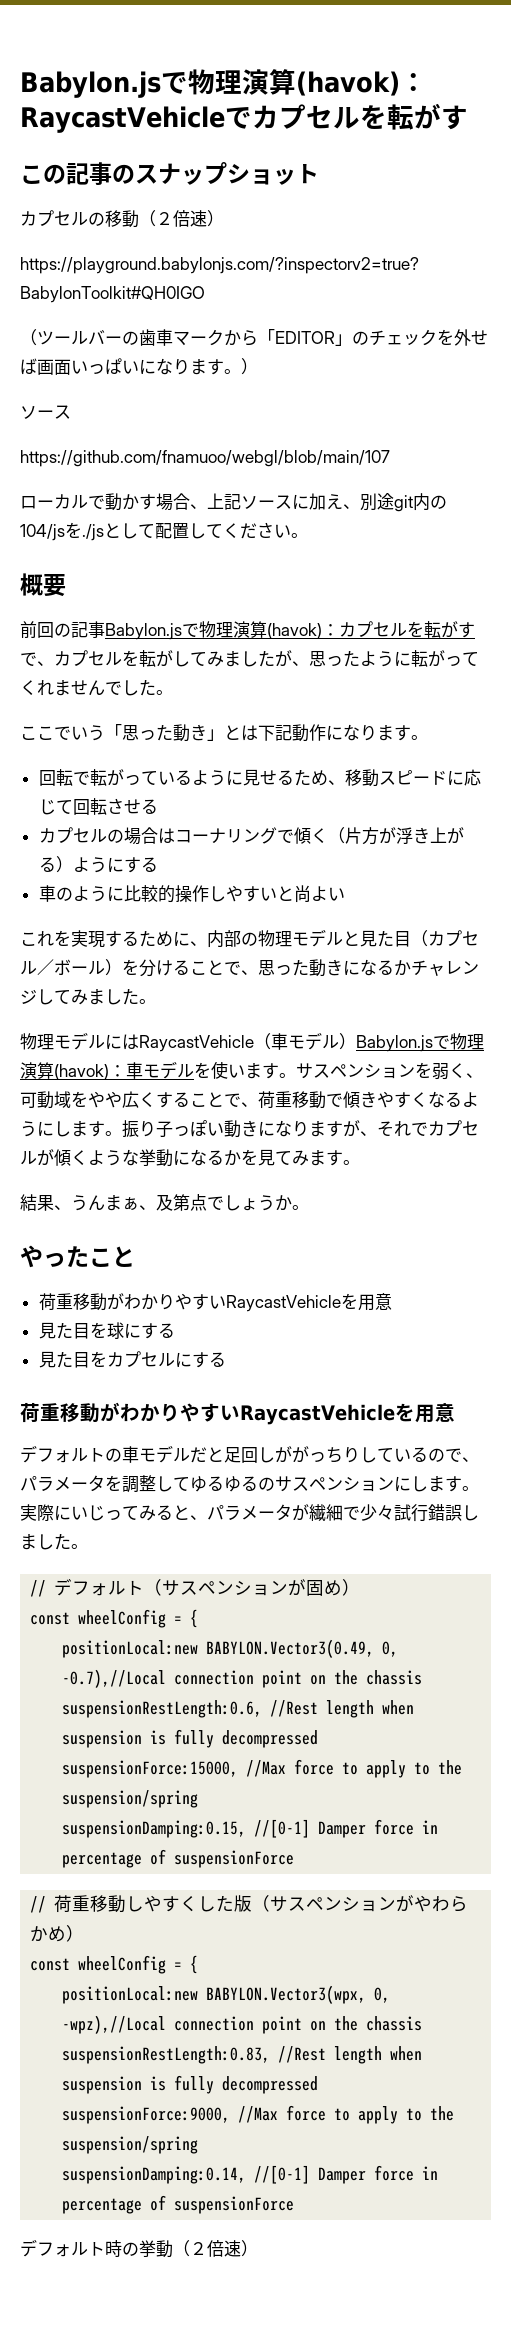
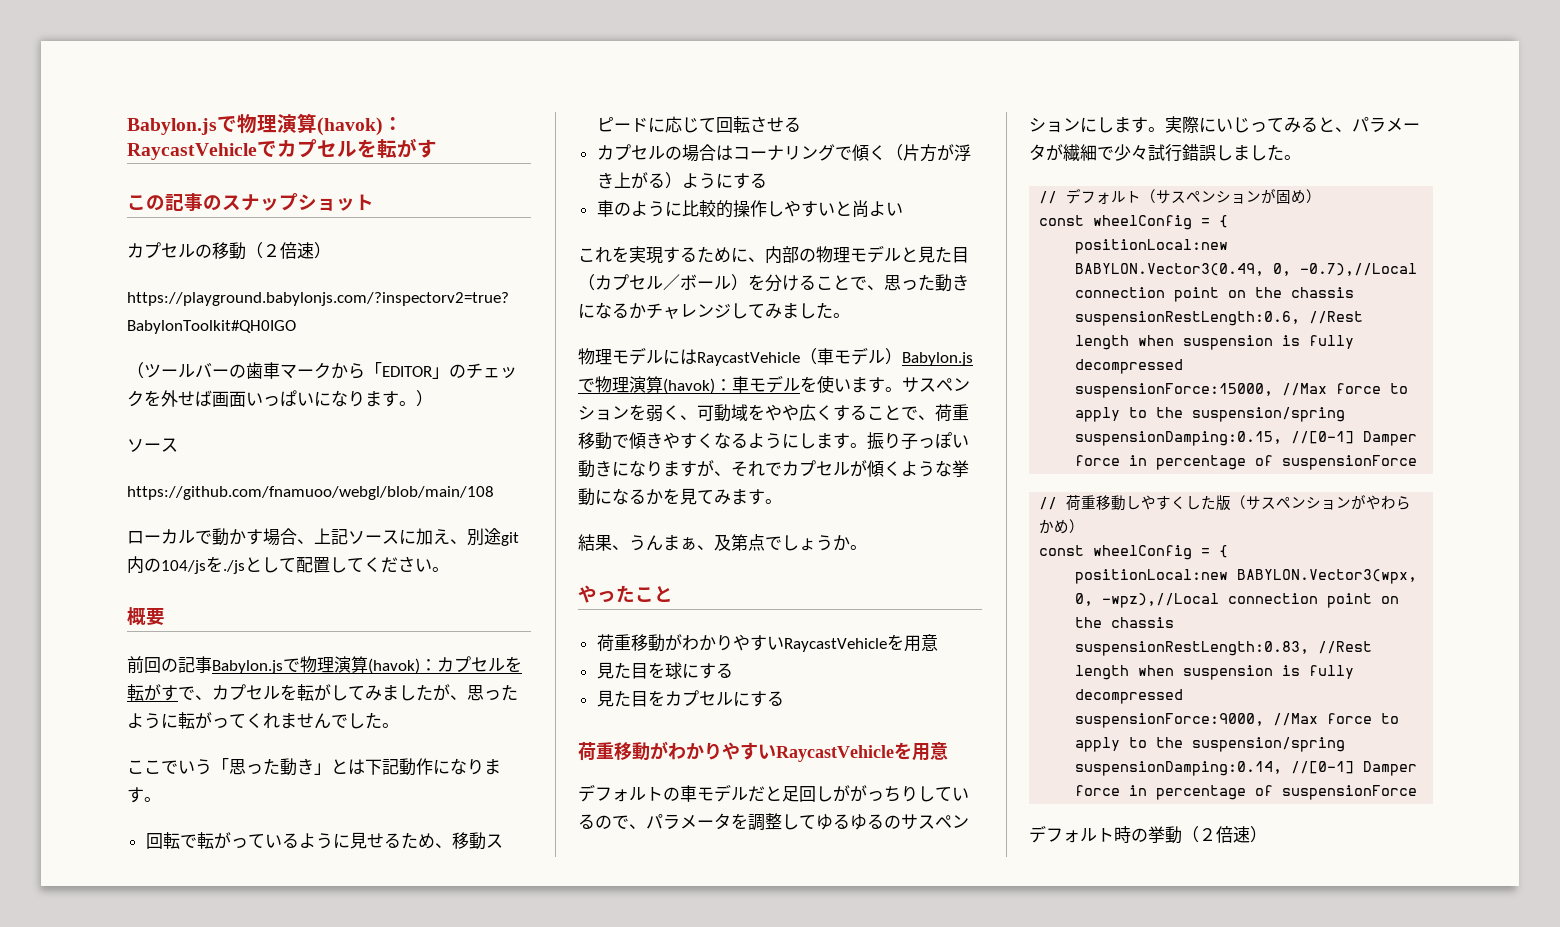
- https://github.com/fnamuoo/webgl/blob/main/107
+ https://github.com/fnamuoo/webgl/blob/main/108

